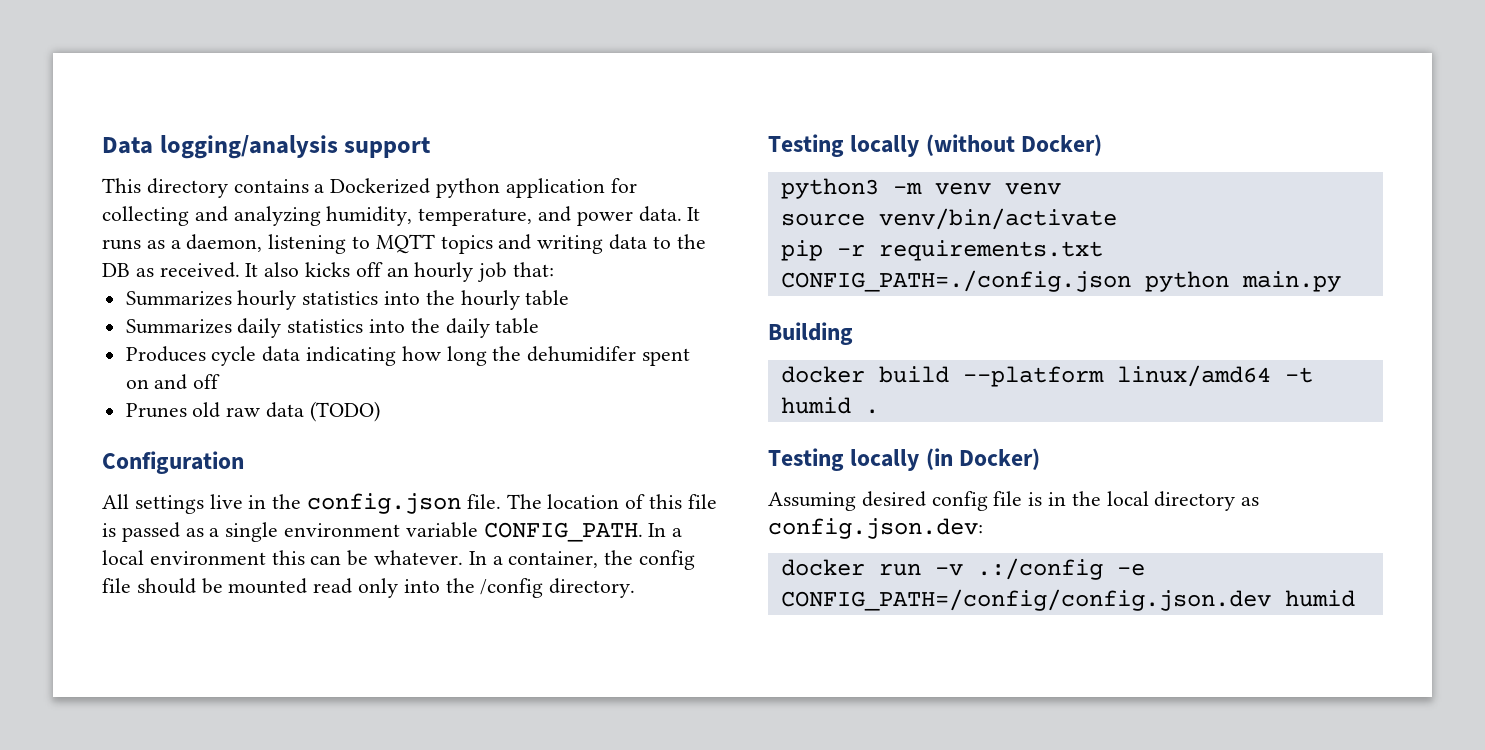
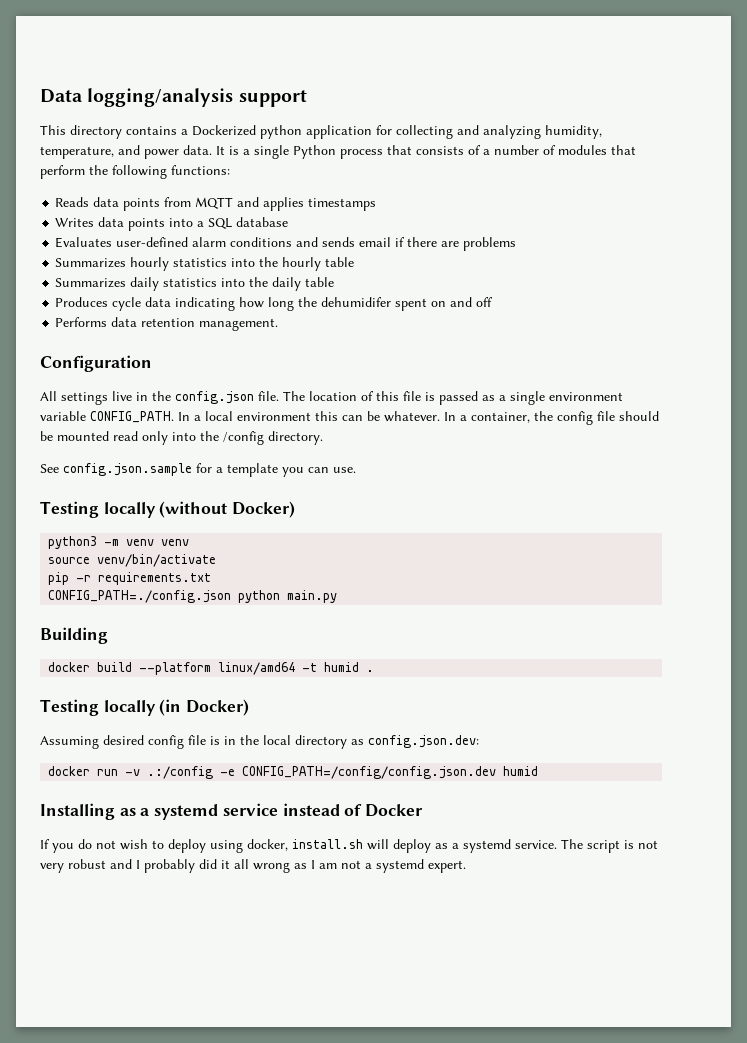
- It runs as a daemon, listening to MQTT topics and writing data to the DB as received. It also kicks off an hourly job that:
+ It is a single Python process that consists of a number of modules that perform the following functions:
+ Reads data points from MQTT and applies timestamps
+ Writes data points into a SQL database
+ Evaluates user-defined alarm conditions and sends email if there are problems
- Prunes old raw data (TODO)
+ Performs data retention management.
+ See config.json.sample for a template you can use.
+ Installing as a systemd service instead of Docker
+ If you do not wish to deploy using docker, install.sh will deploy as a systemd service. The script is not very robust and I probably did it all wrong as I am not a systemd expert.

